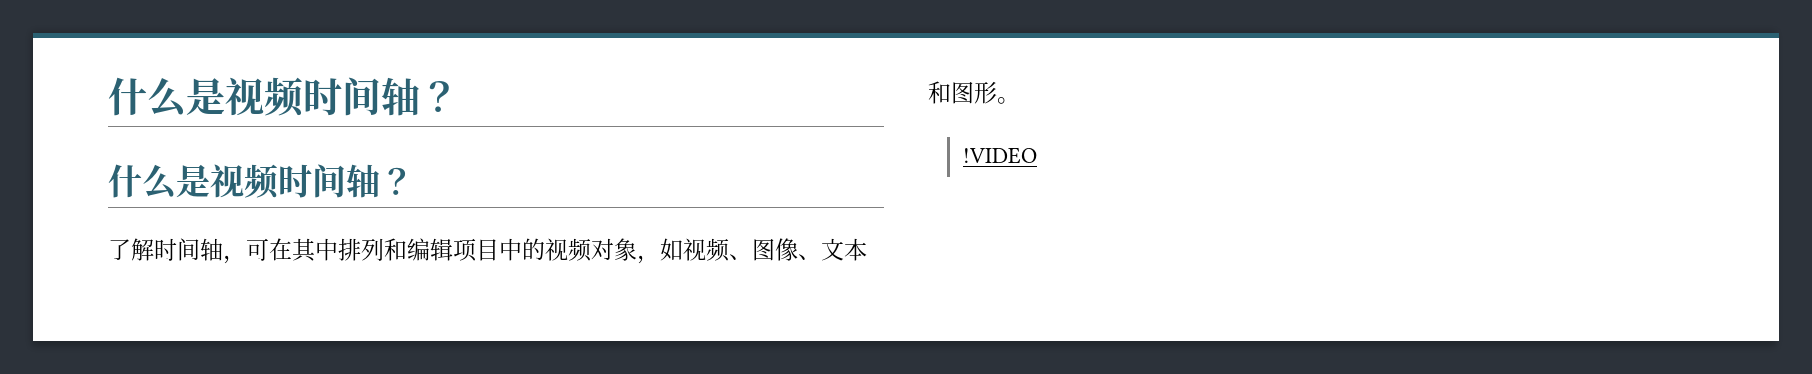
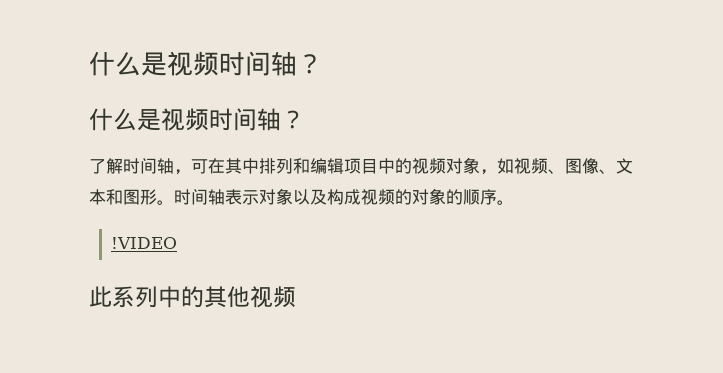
- 了解时间轴，可在其中排列和编辑项目中的视频对象，如视频、图像、文本和图形。
+ 了解时间轴，可在其中排列和编辑项目中的视频对象，如视频、图像、文本和图形。时间轴表示对象以及构成视频的对象的顺序。
  !VIDEO
+ 此系列中的其他视频

